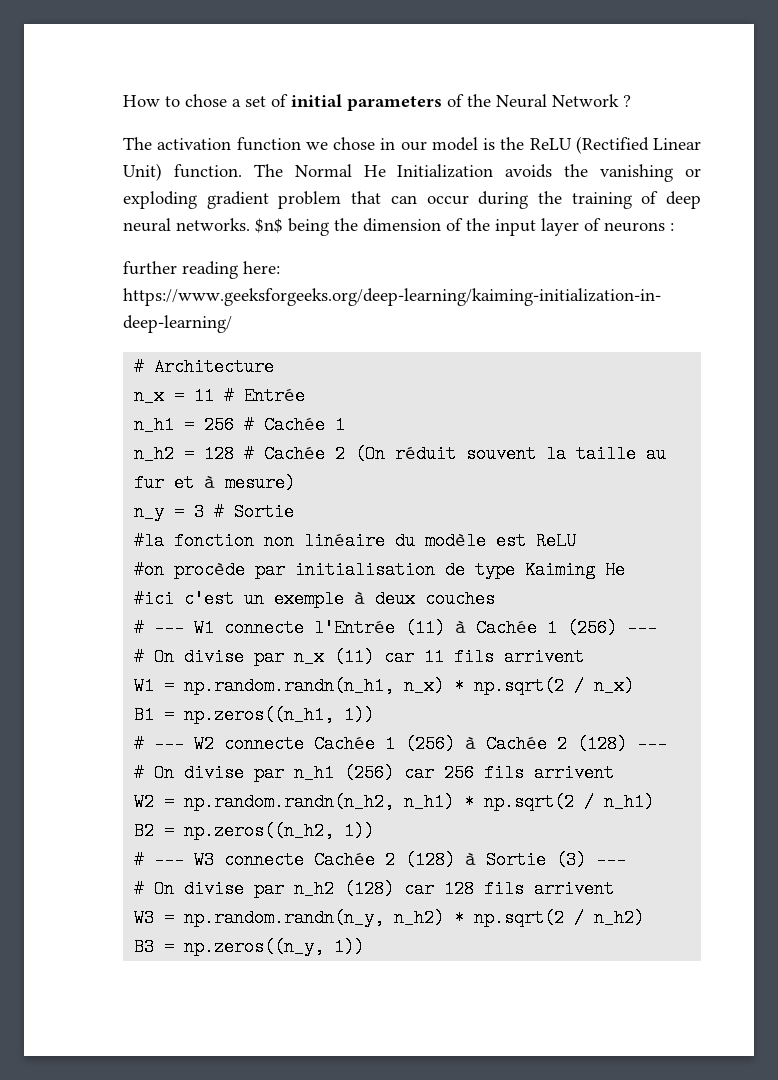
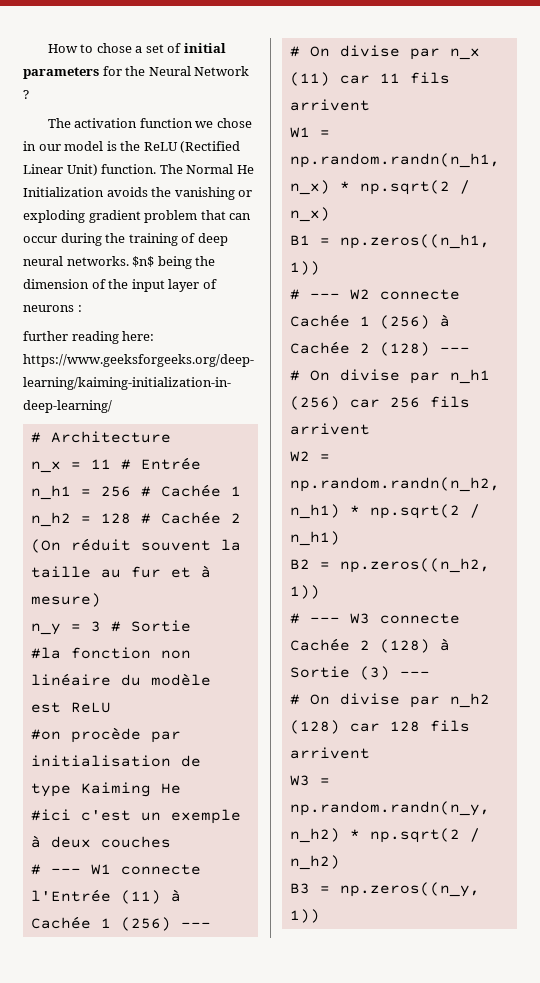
- How to chose a set of initial parameters of the Neural Network ?
+ How to chose a set of initial parameters for the Neural Network ?

